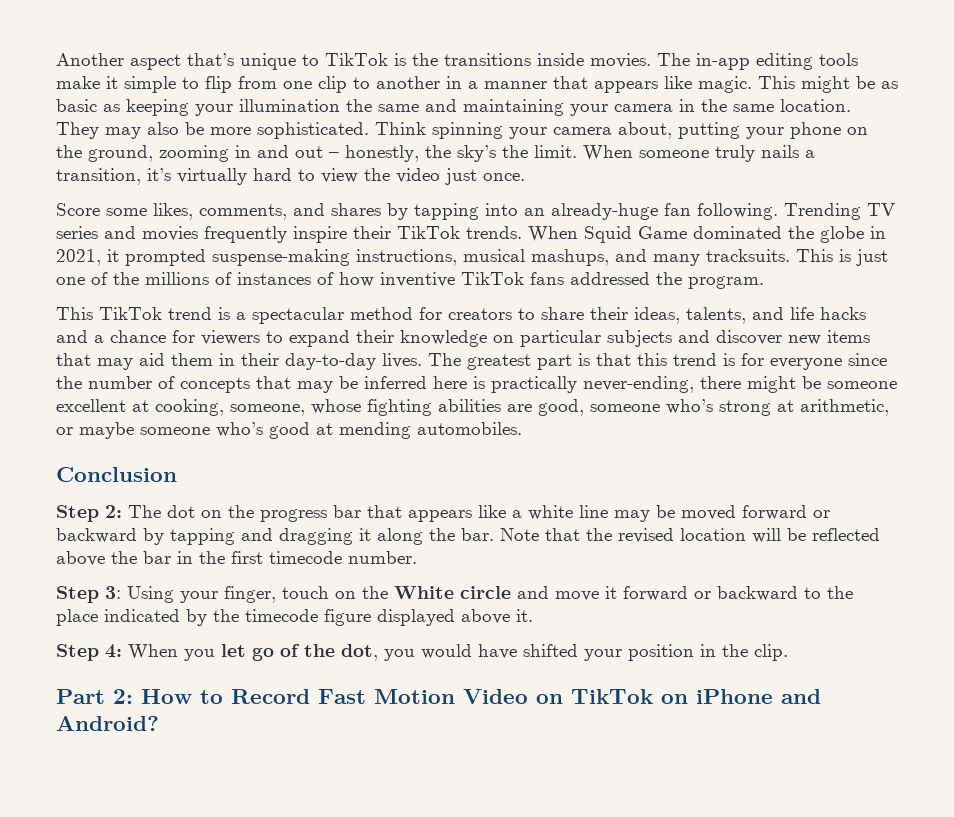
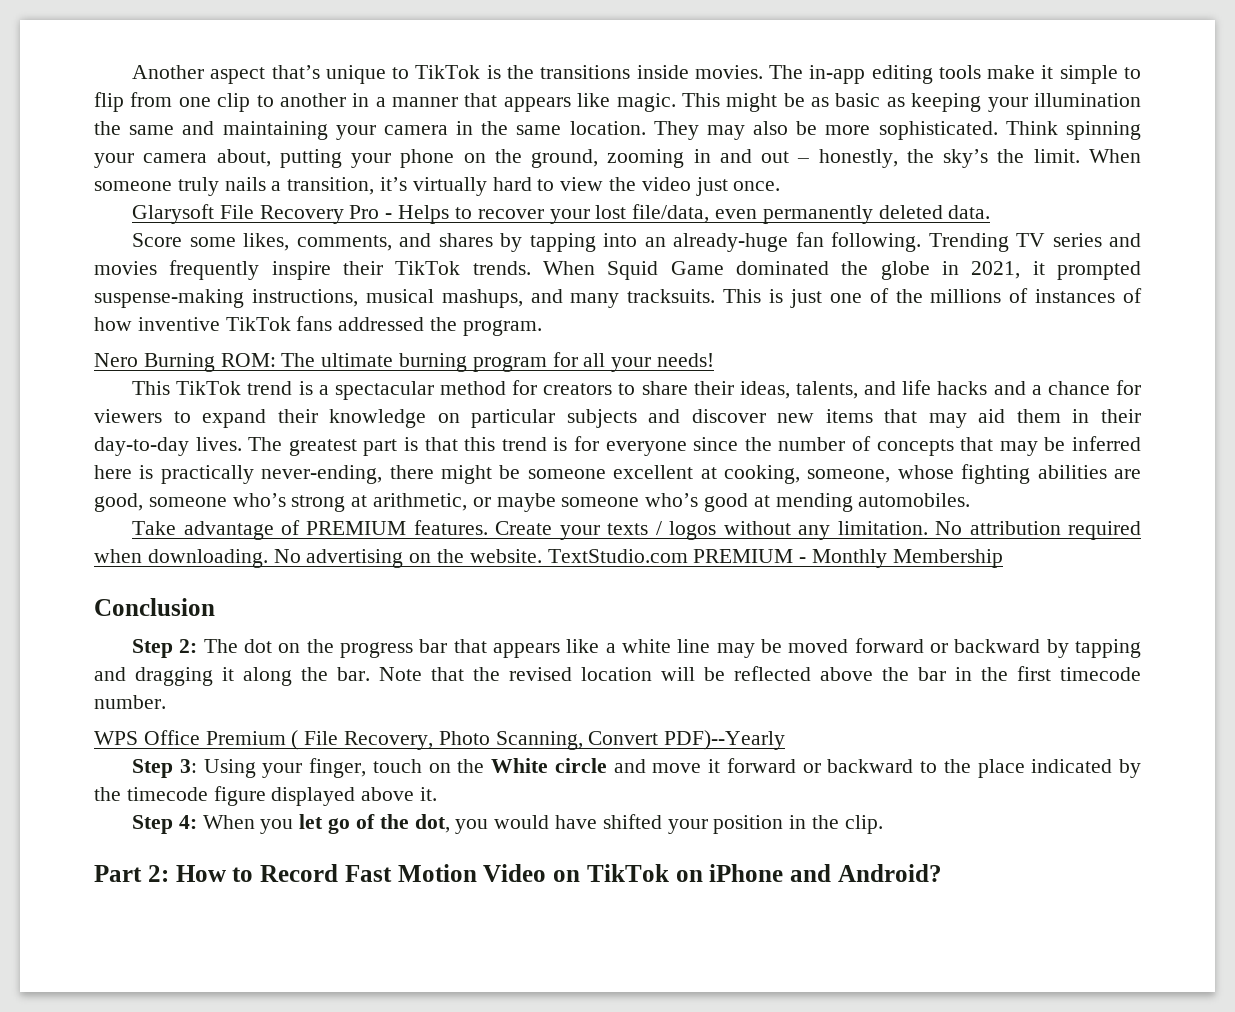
+ Glarysoft File Recovery Pro - Helps to recover your lost file/data, even permanently deleted data.
+ Nero Burning ROM: The ultimate burning program for all your needs!
+ Take advantage of PREMIUM features. Create your texts / logos without any limitation. No attribution required when downloading. No advertising on the website. TextStudio.com PREMIUM - Monthly Membership
+ WPS Office Premium ( File Recovery, Photo Scanning, Convert PDF)--Yearly

